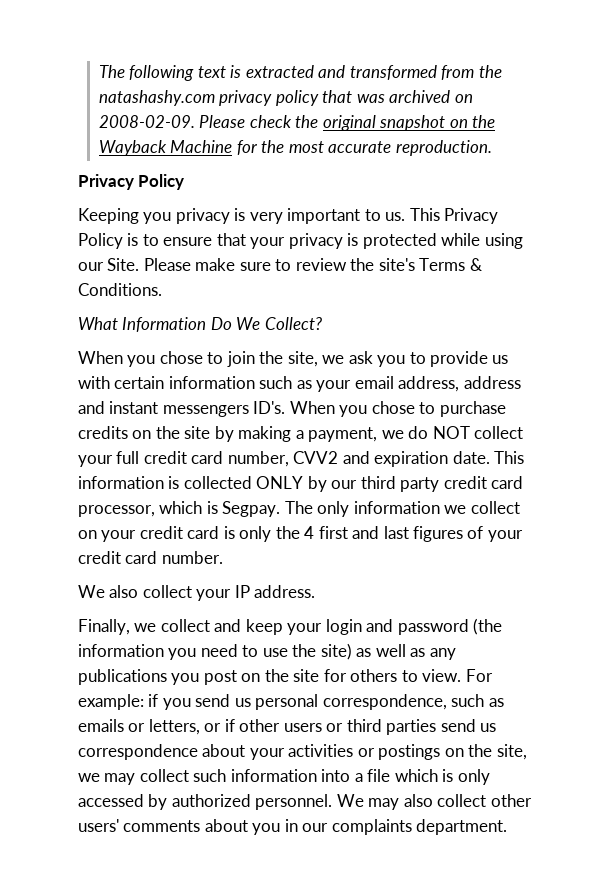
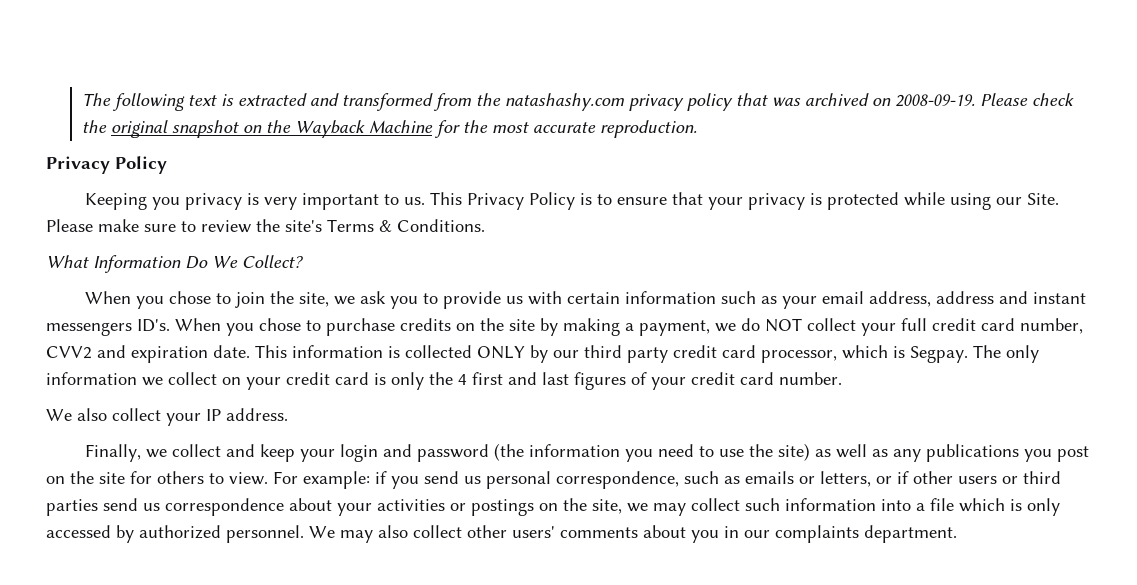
- The following text is extracted and transformed from the natashashy.com privacy policy that was archived on 2008-02-09.
+ The following text is extracted and transformed from the natashashy.com privacy policy that was archived on 2008-09-19.

